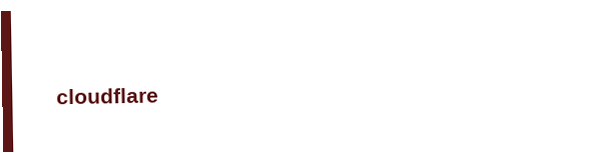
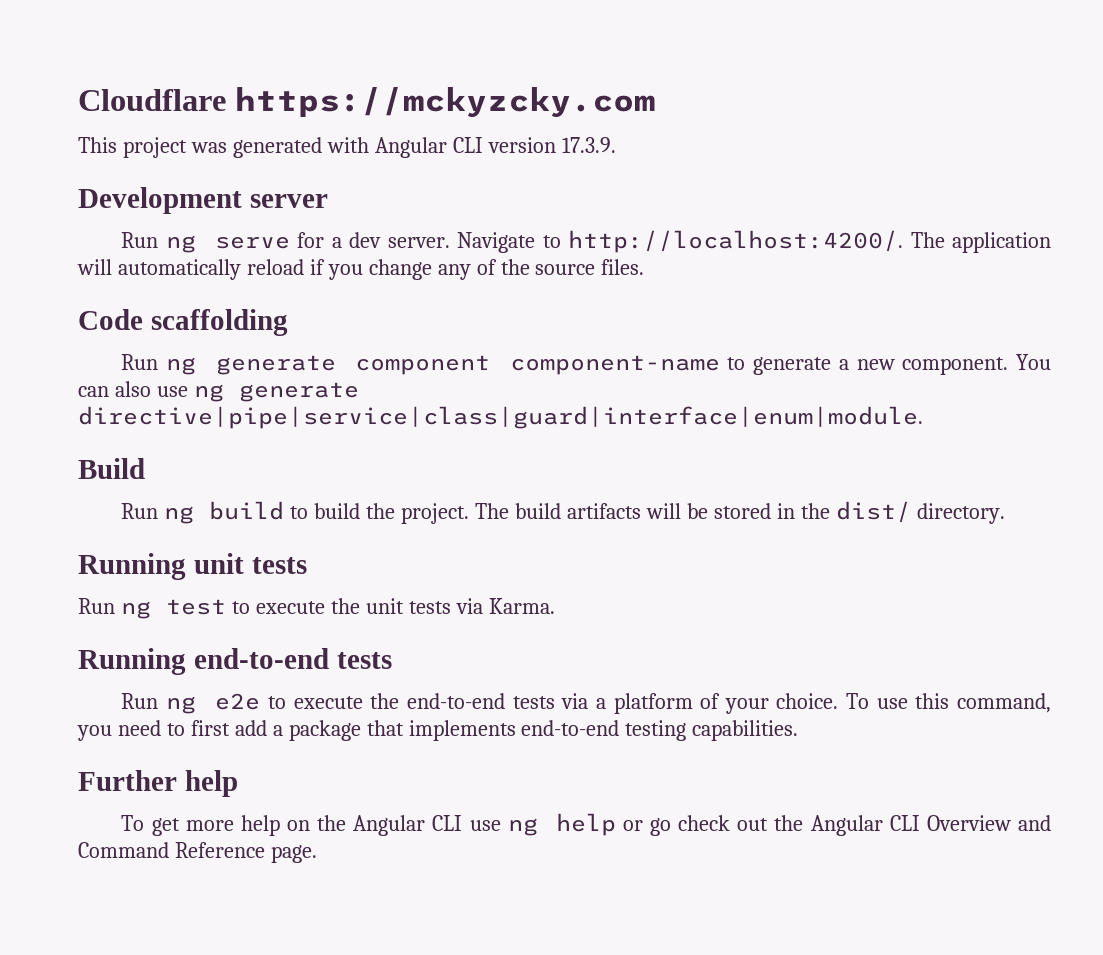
- cloudflare
+ Cloudflare https://mckyzcky.com
+ This project was generated with Angular CLI version 17.3.9.
+ Development server
+ Run ng serve for a dev server. Navigate to http://localhost:4200/. The application will automatically reload if you change any of the source files.
+ Code scaffolding
+ Run ng generate component component-name to generate a new component. You can also use ng generate directive|pipe|service|class|guard|interface|enum|module.
+ Build
+ Run ng build to build the project. The build artifacts will be stored in the dist/ directory.
+ Running unit tests
+ Run ng test to execute the unit tests via Karma.
+ Running end-to-end tests
+ Run ng e2e to execute the end-to-end tests via a platform of your choice. To use this command, you need to first add a package that implements end-to-end testing capabilities.
+ Further help
+ To get more help on the Angular CLI use ng help or go check out the Angular CLI Overview and Command Reference page.

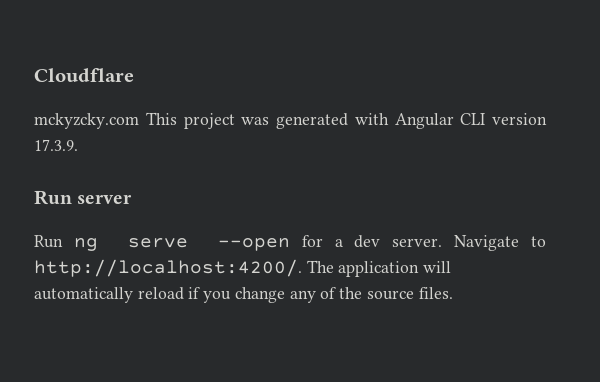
- Cloudflare https://mckyzcky.com
- This project was generated with Angular CLI version 17.3.9.
+ Cloudflare
+ mckyzcky.com This project was generated with Angular CLI version 17.3.9.
- Development server
+ Run server
- Run ng serve for a dev server.
+ Run ng serve --open for a dev server.
- Code scaffolding
- Run ng generate component component-name to generate a new component. You can also use ng generate directive|pipe|service|class|guard|interface|enum|module.
- Build
- Run ng build to build the project. The build artifacts will be stored in the dist/ directory.
- Running unit tests
- Run ng test to execute the unit tests via Karma.
- Running end-to-end tests
- Run ng e2e to execute the end-to-end tests via a platform of your choice. To use this command, you need to first add a package that implements end-to-end testing capabilities.
- Further help
- To get more help on the Angular CLI use ng help or go check out the Angular CLI Overview and Command Reference page.

